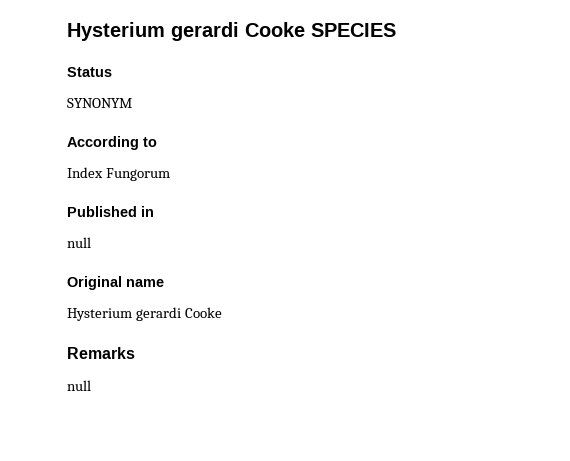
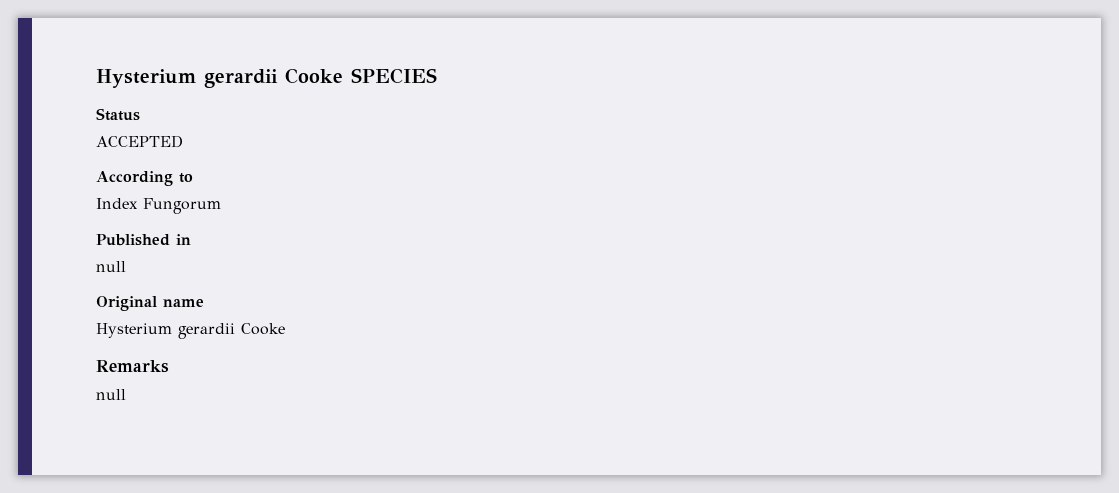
- Hysterium gerardi Cooke SPECIES
+ Hysterium gerardii Cooke SPECIES
- SYNONYM
+ ACCEPTED
  Original name
- Hysterium gerardi Cooke
+ Hysterium gerardii Cooke

